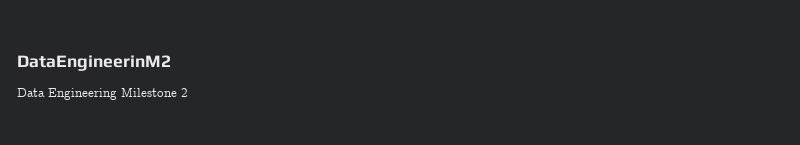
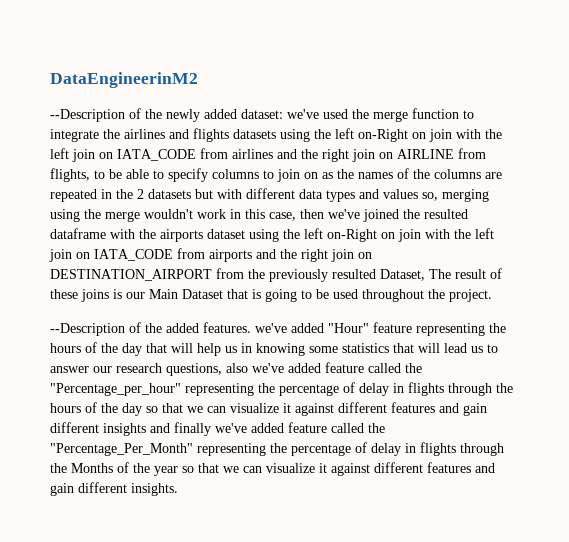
- Data Engineering Milestone 2
+ --Description of the newly added dataset: we've used the merge function to integrate the airlines and flights datasets using the left on-Right on join with the left join on IATA_CODE from airlines and the right join on AIRLINE from flights, to be able to specify columns to join on as the names of the columns are repeated in the 2 datasets but with different data types and values so, merging using the merge wouldn't work in this case, then we've joined the resulted dataframe with the airports dataset using the left on-Right on join with the left join on IATA_CODE from airports and the right join on DESTINATION_AIRPORT from the previously resulted Dataset, The result of these joins is our Main Dataset that is going to be used throughout the project.
+ --Description of the added features. we've added "Hour" feature representing the hours of the day that will help us in knowing some statistics that will lead us to answer our research questions, also we've added feature called the "Percentage_per_hour" representing the percentage of delay in flights through the hours of the day so that we can visualize it against different features and gain different insights and finally we've added feature called the "Percentage_Per_Month" representing the percentage of delay in flights through the Months of the year so that we can visualize it against different features and gain different insights.

